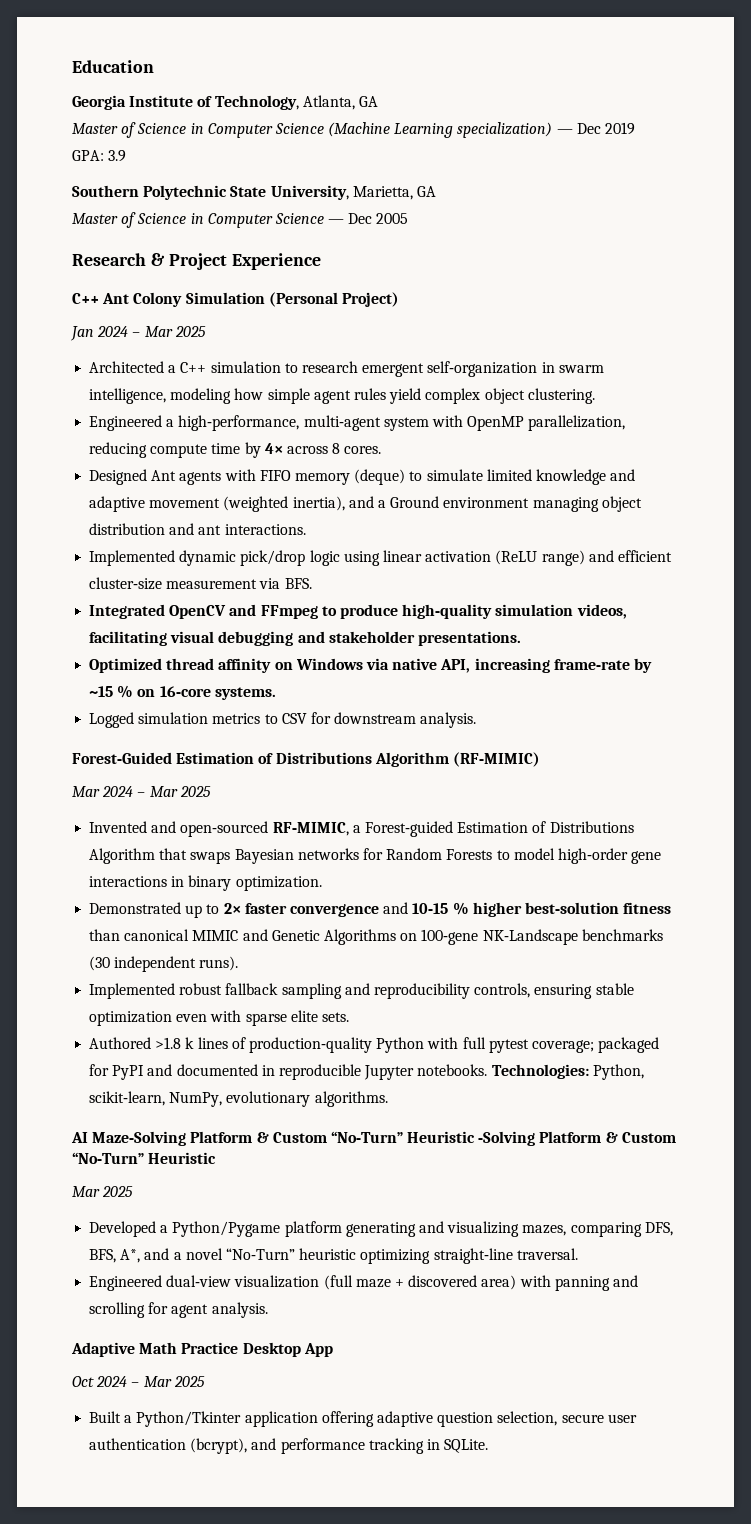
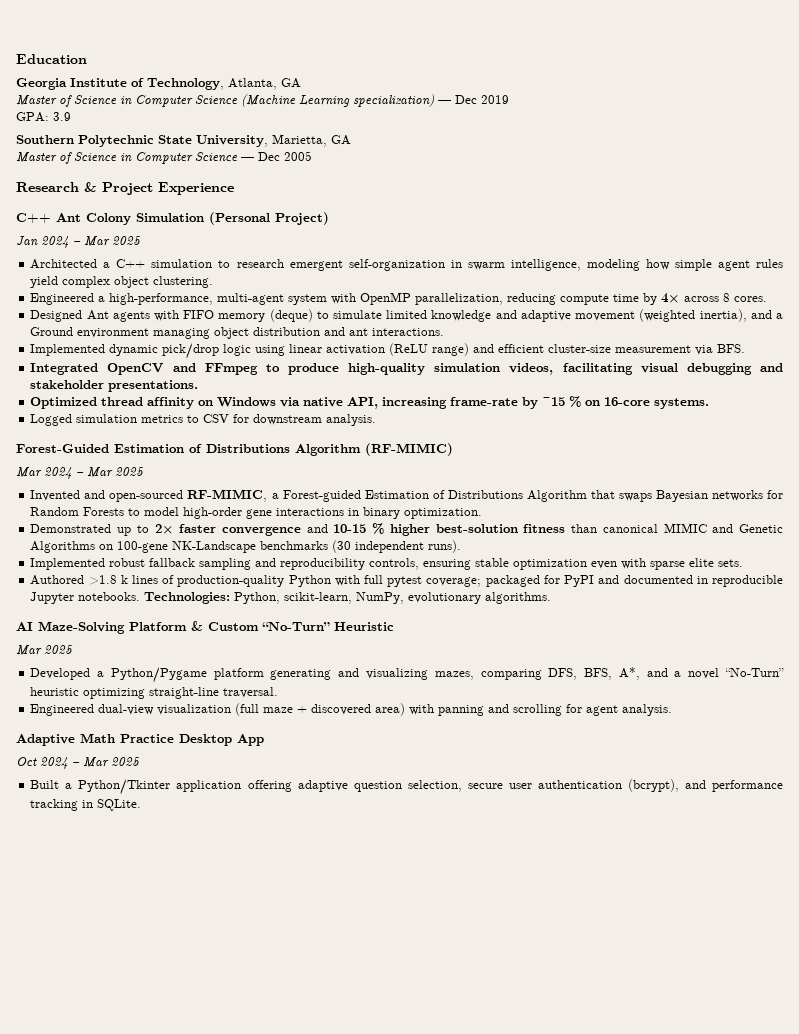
- AI Maze‑Solving Platform & Custom “No‑Turn” Heuristic ‑Solving Platform & Custom “No‑Turn” Heuristic
+ AI Maze‑Solving Platform & Custom “No‑Turn” Heuristic

